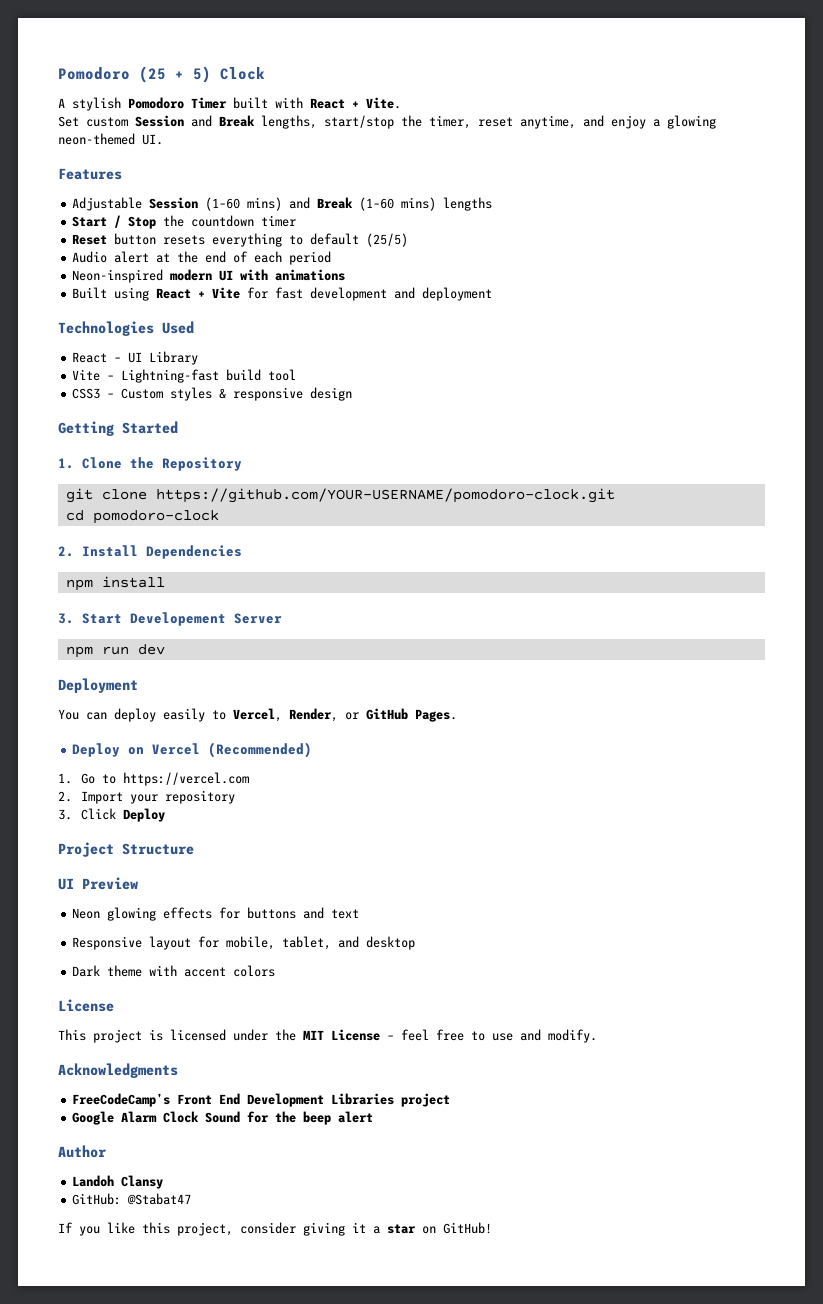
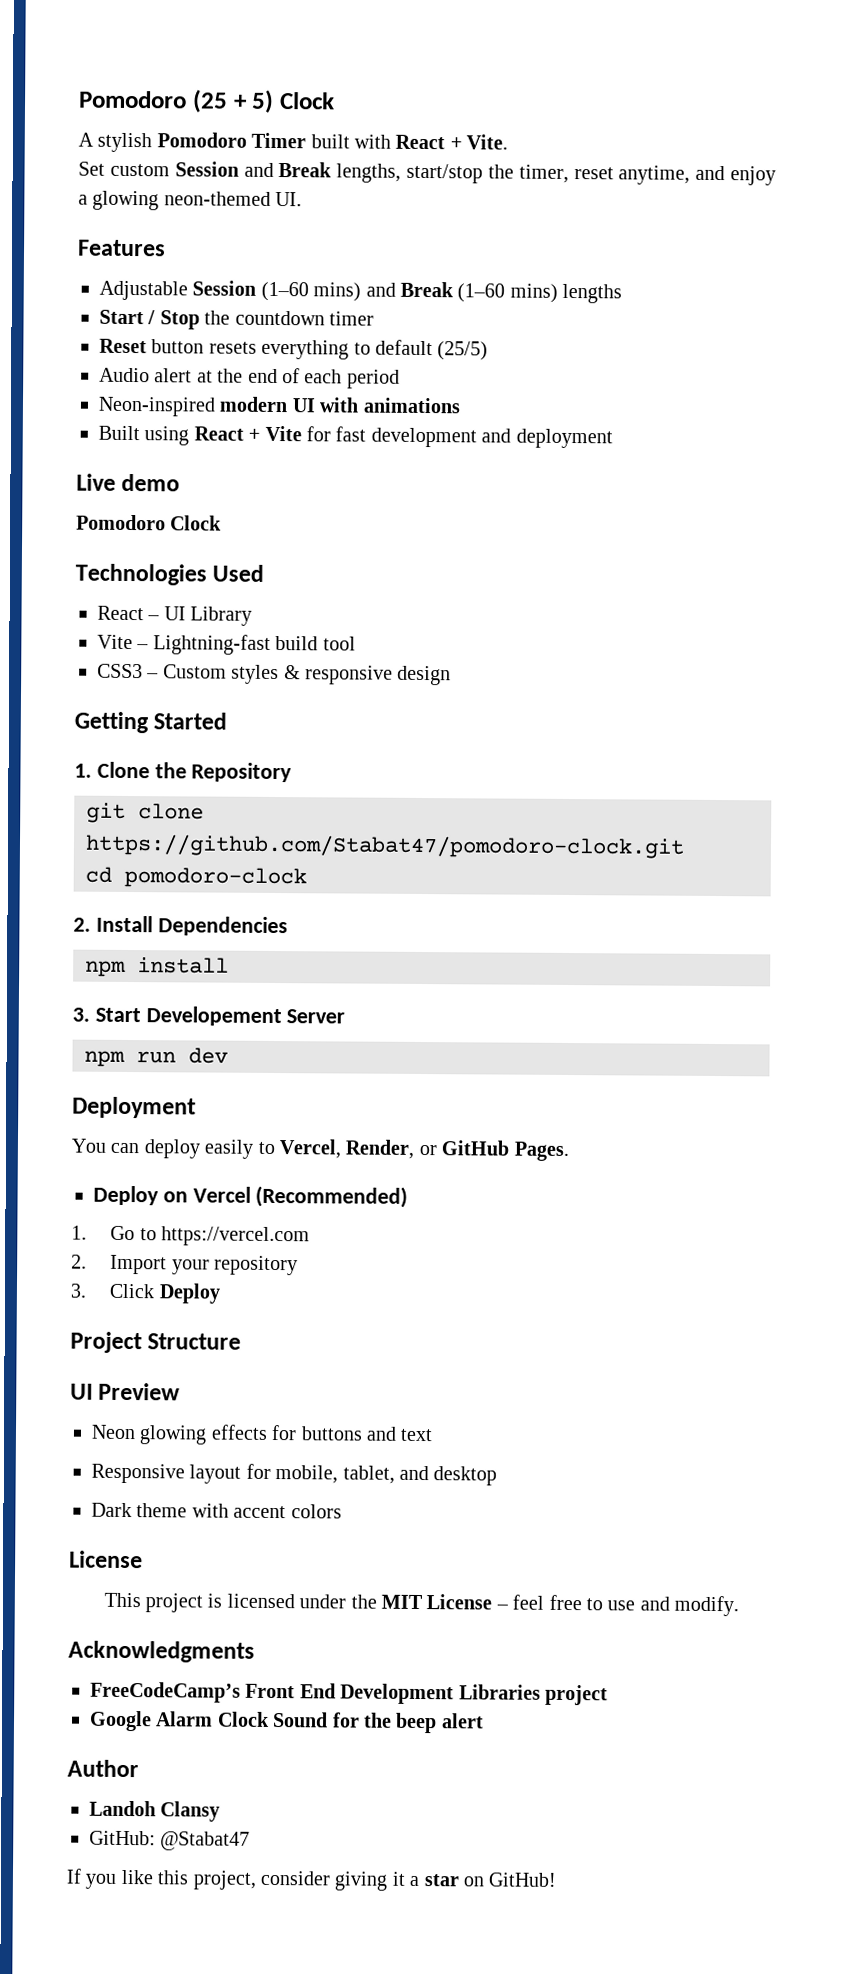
+ Live demo
+ Pomodoro Clock
- git clone https://github.com/YOUR-USERNAME/pomodoro-clock.git
+ git clone https://github.com/Stabat47/pomodoro-clock.git

